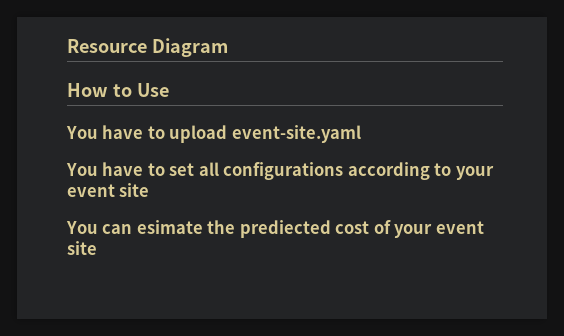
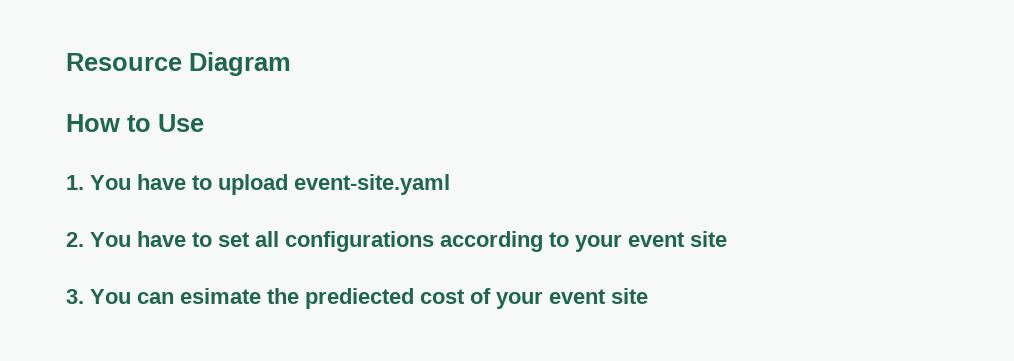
- You have to upload event-site.yaml
+ 1. You have to upload event-site.yaml
- You have to set all configurations according to your event site
+ 2. You have to set all configurations according to your event site
- You can esimate the prediected cost of your event site
+ 3. You can esimate the prediected cost of your event site

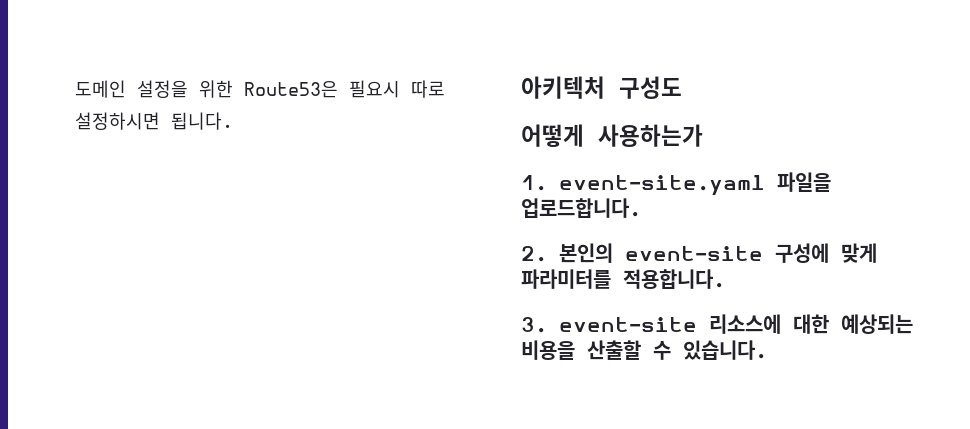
- Resource Diagram
- How to Use
- 1. You have to upload event-site.yaml
+ 도메인 설정을 위한 Route53은 필요시 따로 설정하시면 됩니다.
+ 아키텍처 구성도
+ 어떻게 사용하는가
+ 1. event-site.yaml 파일을 업로드합니다.
- 2. You have to set all configurations according to your event site
- 3. You can esimate the prediected cost of your event site
+ 2. 본인의 event-site 구성에 맞게 파라미터를 적용합니다.
+ 3. event-site 리소스에 대한 예상되는 비용을 산출할 수 있습니다.

